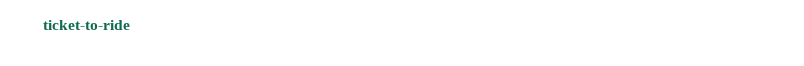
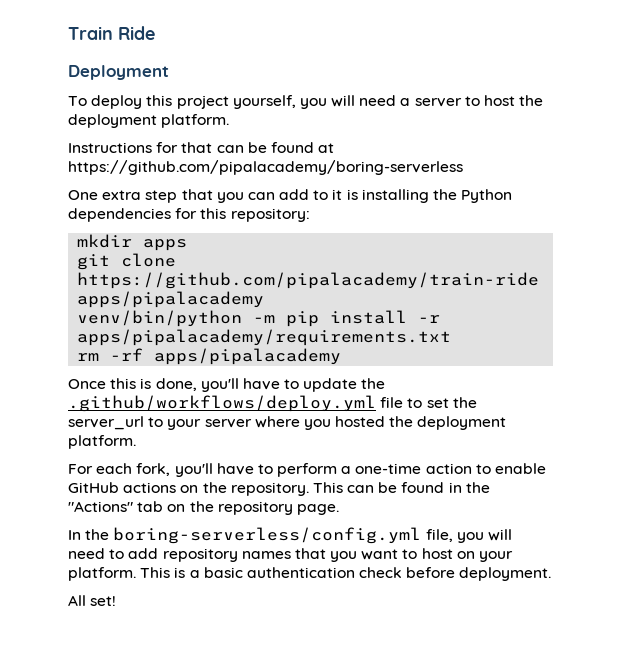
- ticket-to-ride
+ Train Ride
+ Deployment
+ To deploy this project yourself, you will need a server to host the deployment platform.
+ Instructions for that can be found at https://github.com/pipalacademy/boring-serverless
+ One extra step that you can add to it is installing the Python dependencies for this repository:
+ mkdir apps
+ git clone https://github.com/pipalacademy/train-ride apps/pipalacademy
+ venv/bin/python -m pip install -r apps/pipalacademy/requirements.txt
+ rm -rf apps/pipalacademy
+ Once this is done, you'll have to update the .github/workflows/deploy.yml file to set the server_url to your server where you hosted the deployment platform.
+ For each fork, you'll have to perform a one-time action to enable GitHub actions on the repository. This can be found in the "Actions" tab on the repository page.
+ In the boring-serverless/config.yml file, you will need to add repository names that you want to host on your platform. This is a basic authentication check before deployment.
+ All set!

